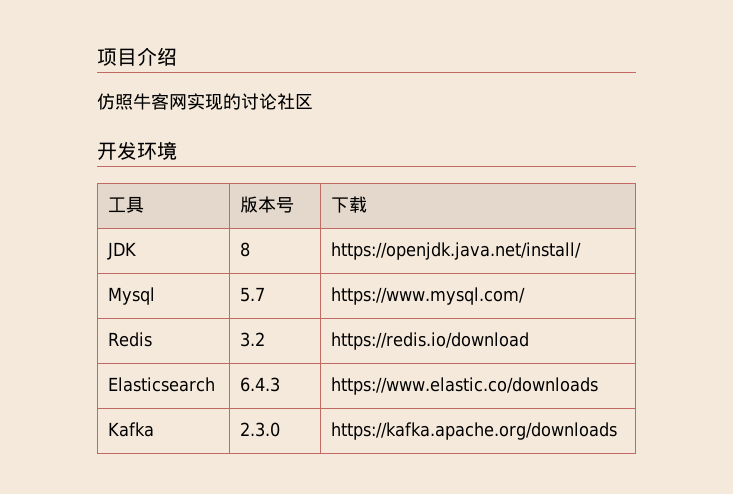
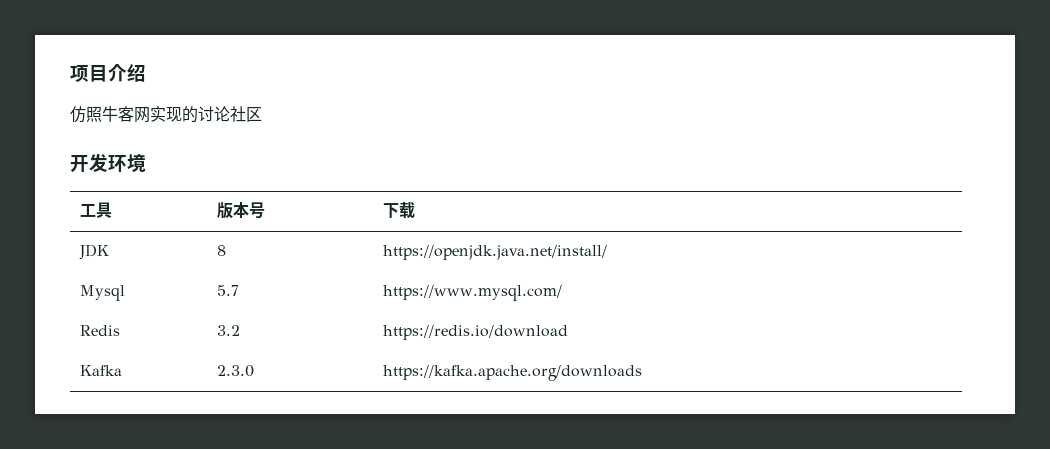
- Elasticsearch | 6.4.3 | https://www.elastic.co/downloads

